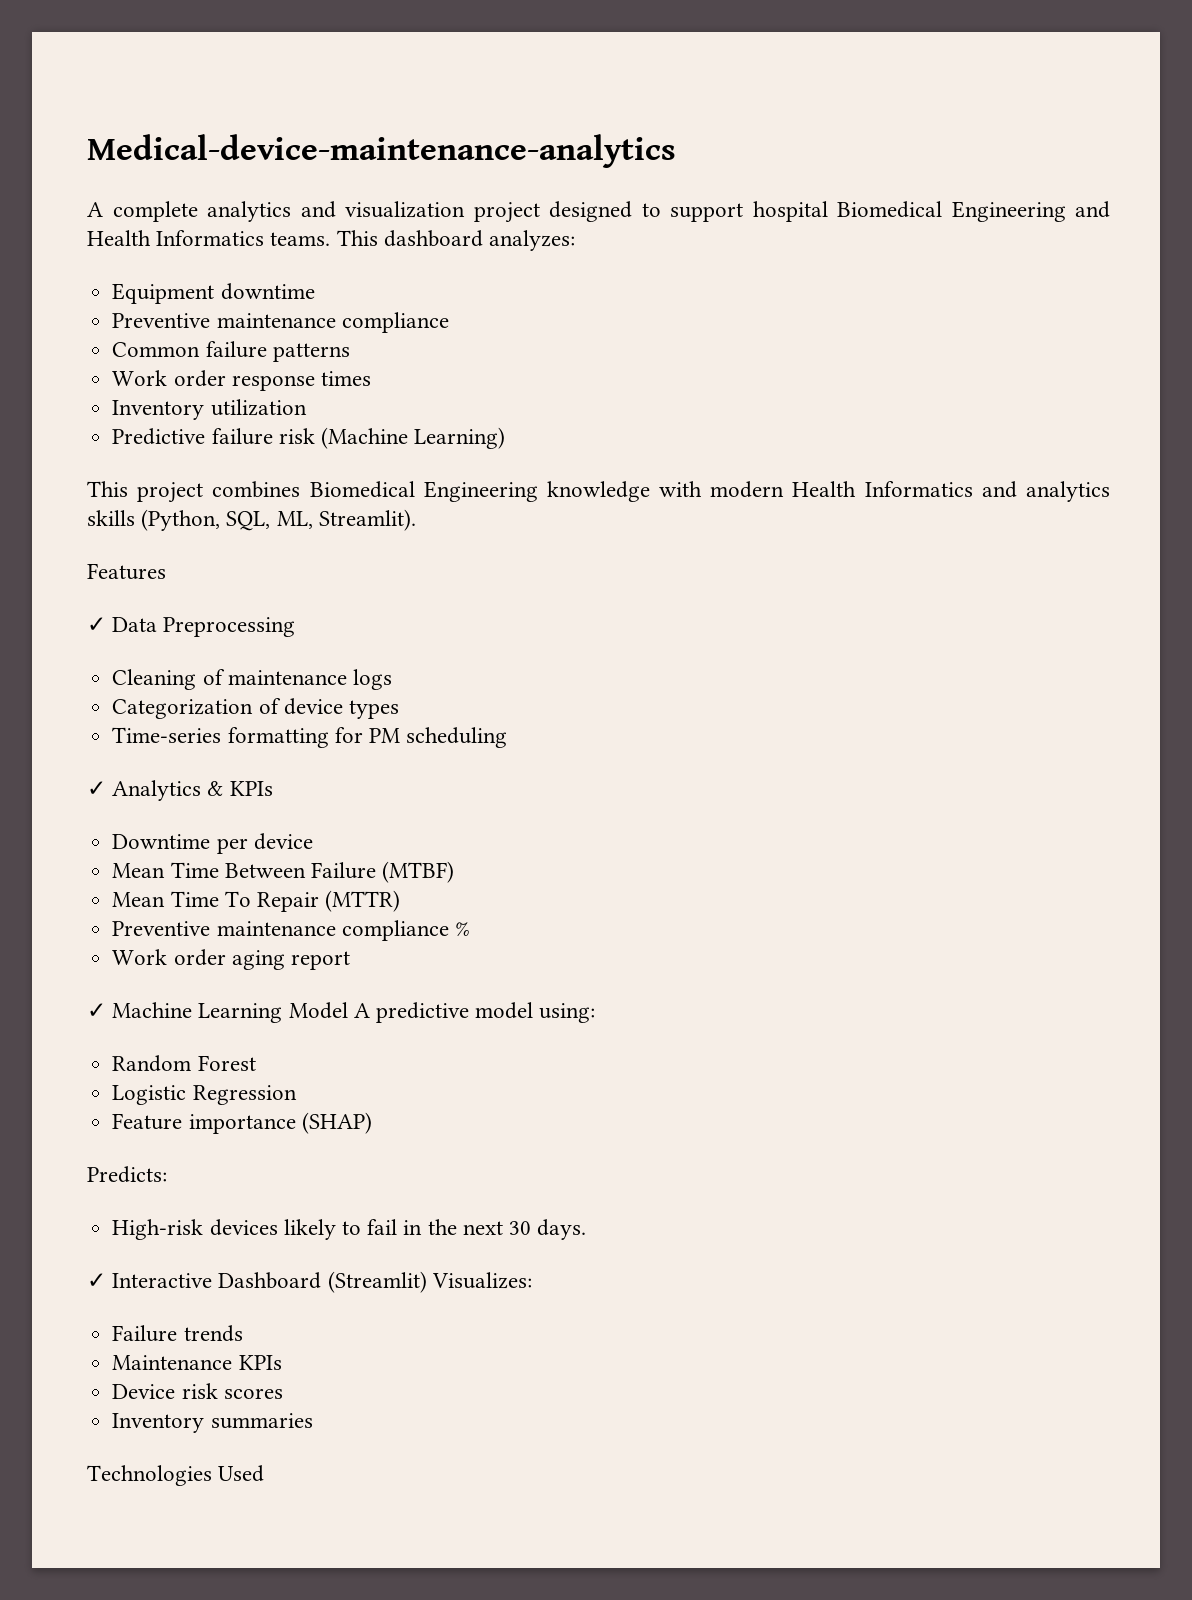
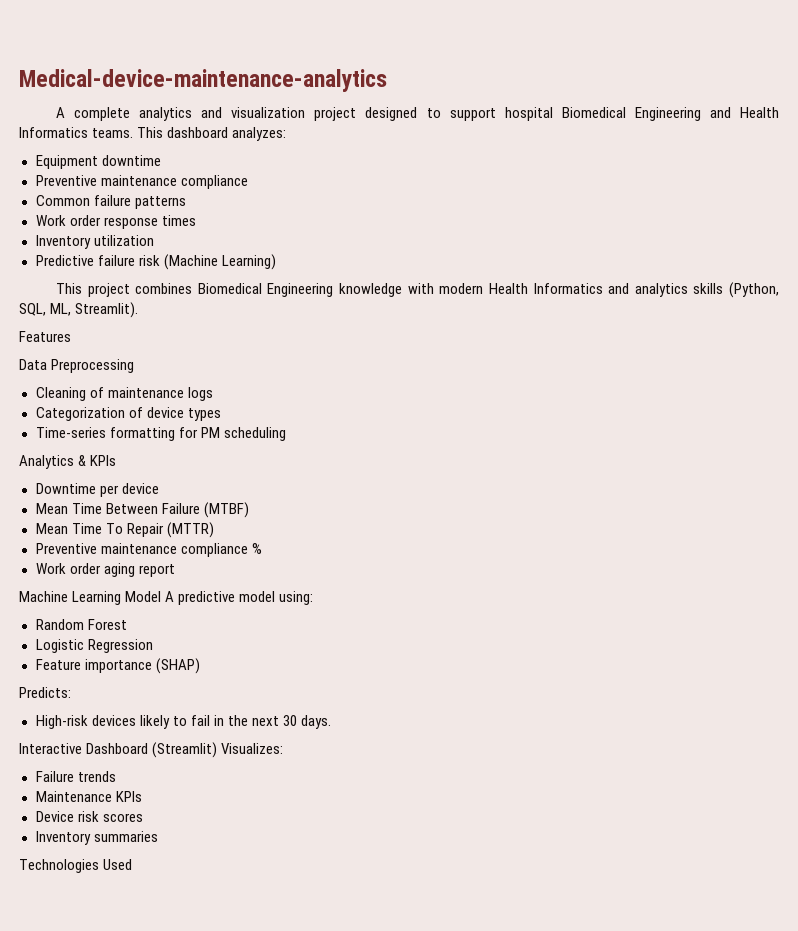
- ✓ Data Preprocessing
+ Data Preprocessing
- ✓ Analytics & KPIs
+ Analytics & KPIs
- ✓ Machine Learning Model A predictive model using:
+ Machine Learning Model A predictive model using:
- ✓ Interactive Dashboard (Streamlit) Visualizes:
+ Interactive Dashboard (Streamlit) Visualizes:

